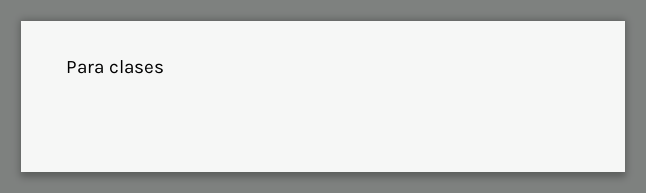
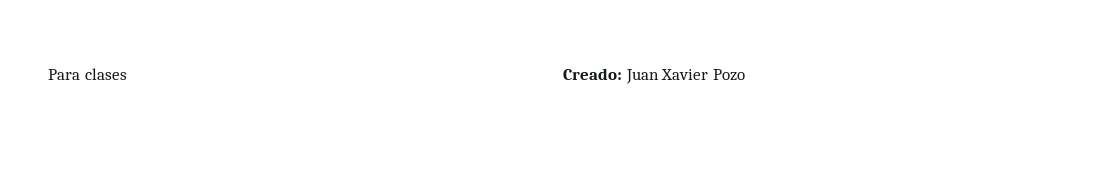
+ Creado: Juan Xavier Pozo

